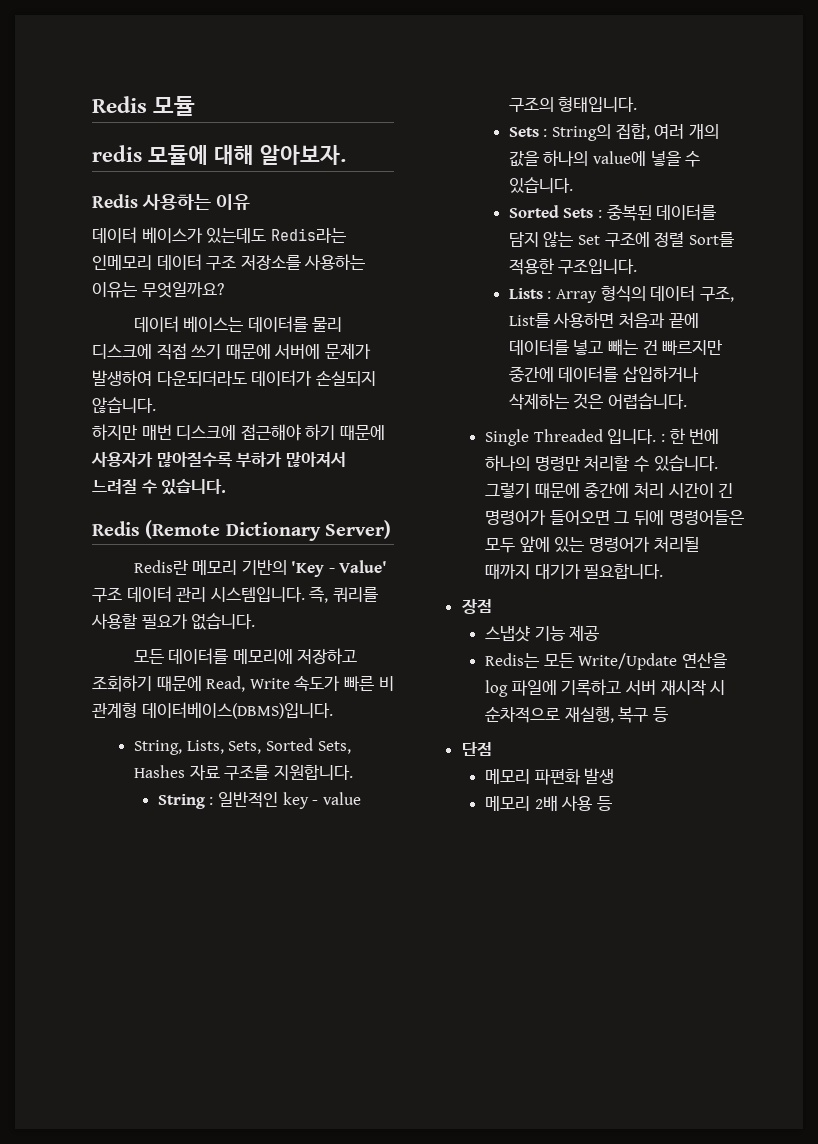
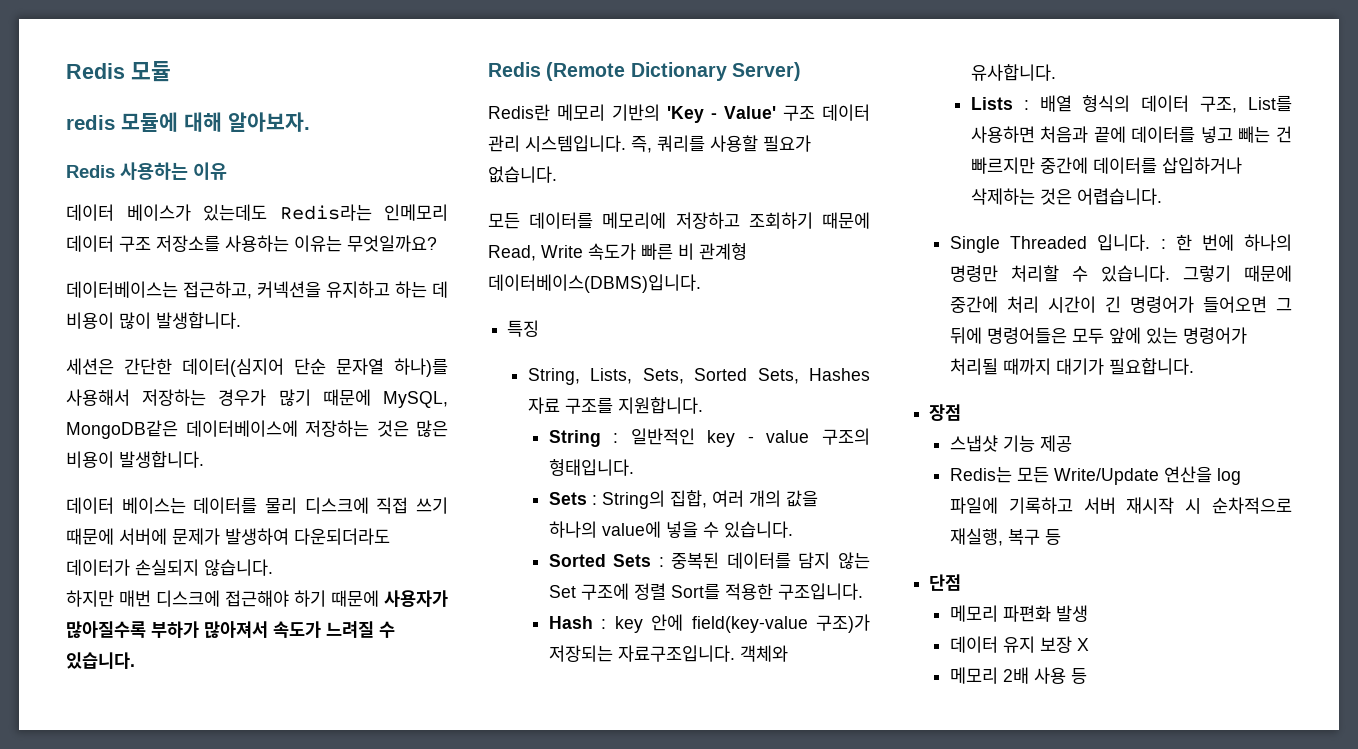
+ 데이터베이스는 접근하고, 커넥션을 유지하고 하는 데 비용이 많이 발생합니다.
+ 세션은 간단한 데이터(심지어 단순 문자열 하나)를 사용해서 저장하는 경우가 많기 때문에 MySQL, MongoDB같은 데이터베이스에 저장하는 것은 많은 비용이 발생합니다.
- 하지만 매번 디스크에 접근해야 하기 때문에 사용자가 많아질수록 부하가 많아져서 느려질 수 있습니다.
+ 하지만 매번 디스크에 접근해야 하기 때문에 사용자가 많아질수록 부하가 많아져서 속도가 느려질 수 있습니다.
+ 특징
+ Hash : key 안에 field(key-value 구조)가 저장되는 자료구조입니다. 객체와 유사합니다.
- Lists : Array 형식의 데이터 구조, List를 사용하면 처음과 끝에 데이터를 넣고 빼는 건 빠르지만 중간에 데이터를 삽입하거나 삭제하는 것은 어렵습니다.
+ Lists : 배열 형식의 데이터 구조, List를 사용하면 처음과 끝에 데이터를 넣고 빼는 건 빠르지만 중간에 데이터를 삽입하거나 삭제하는 것은 어렵습니다.
+ 데이터 유지 보장 X

